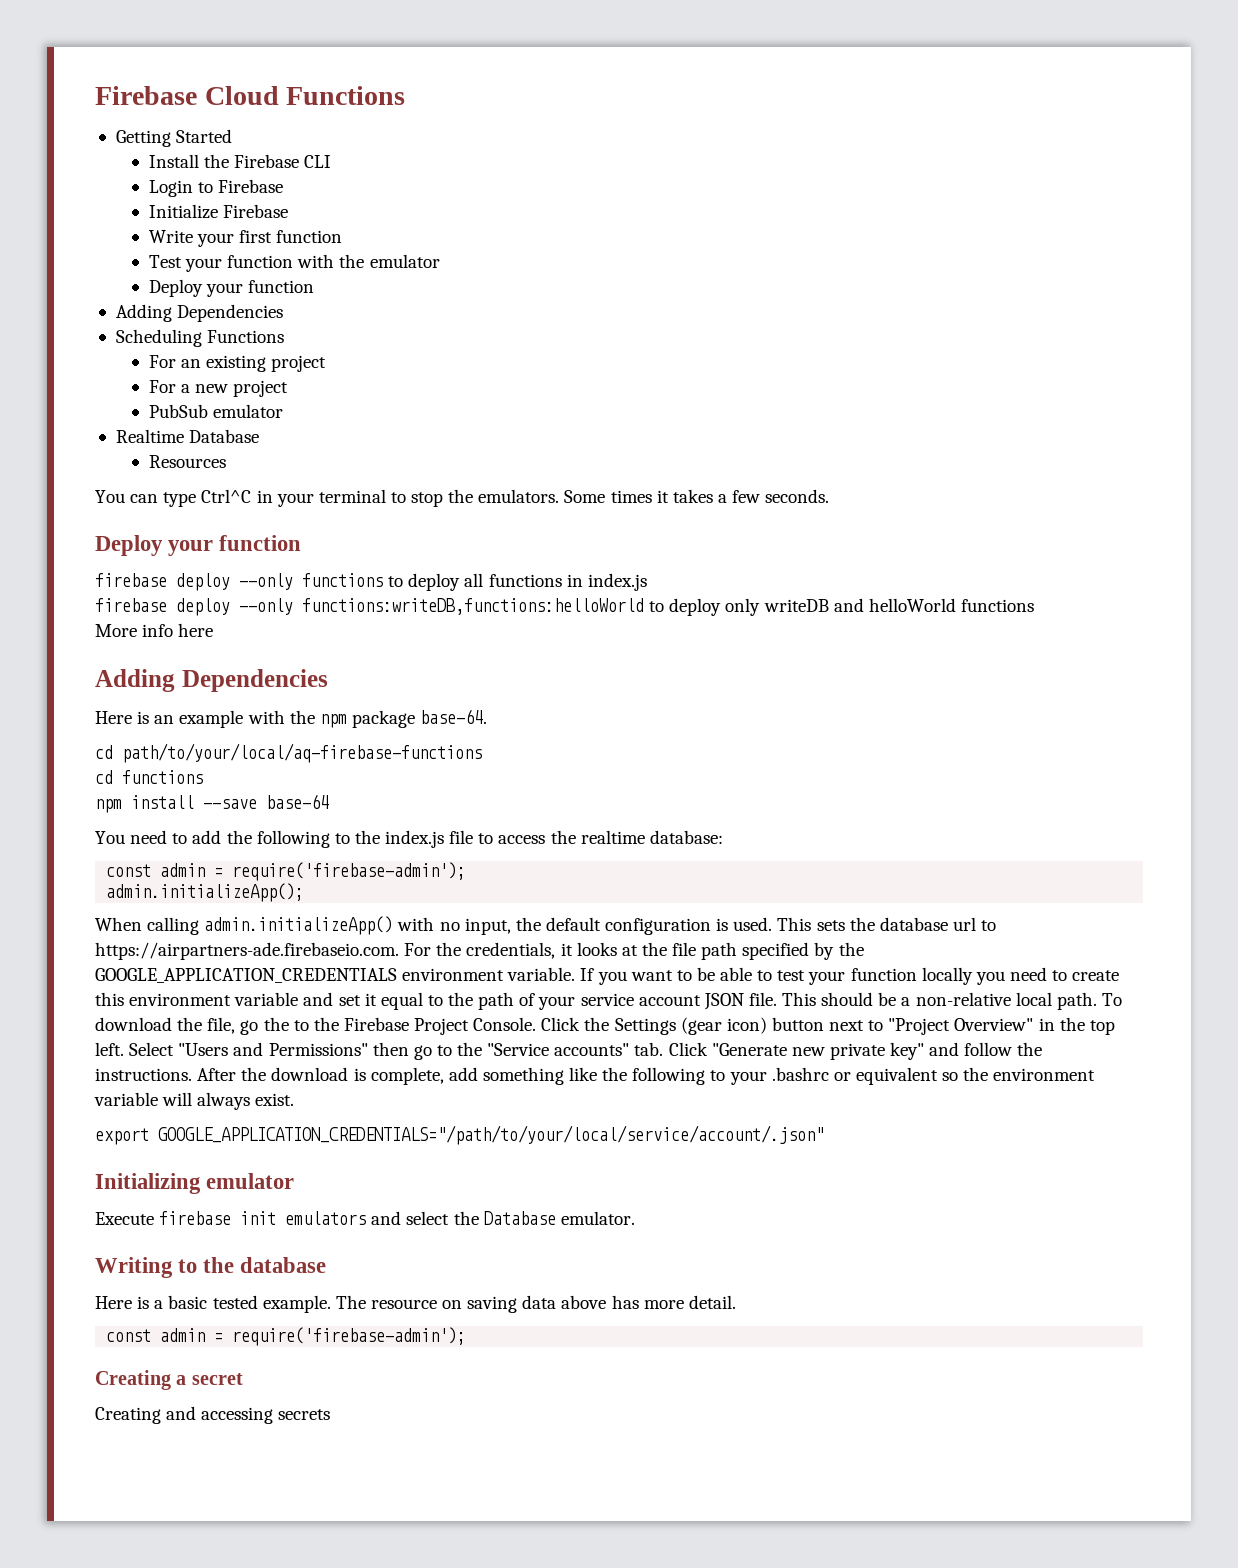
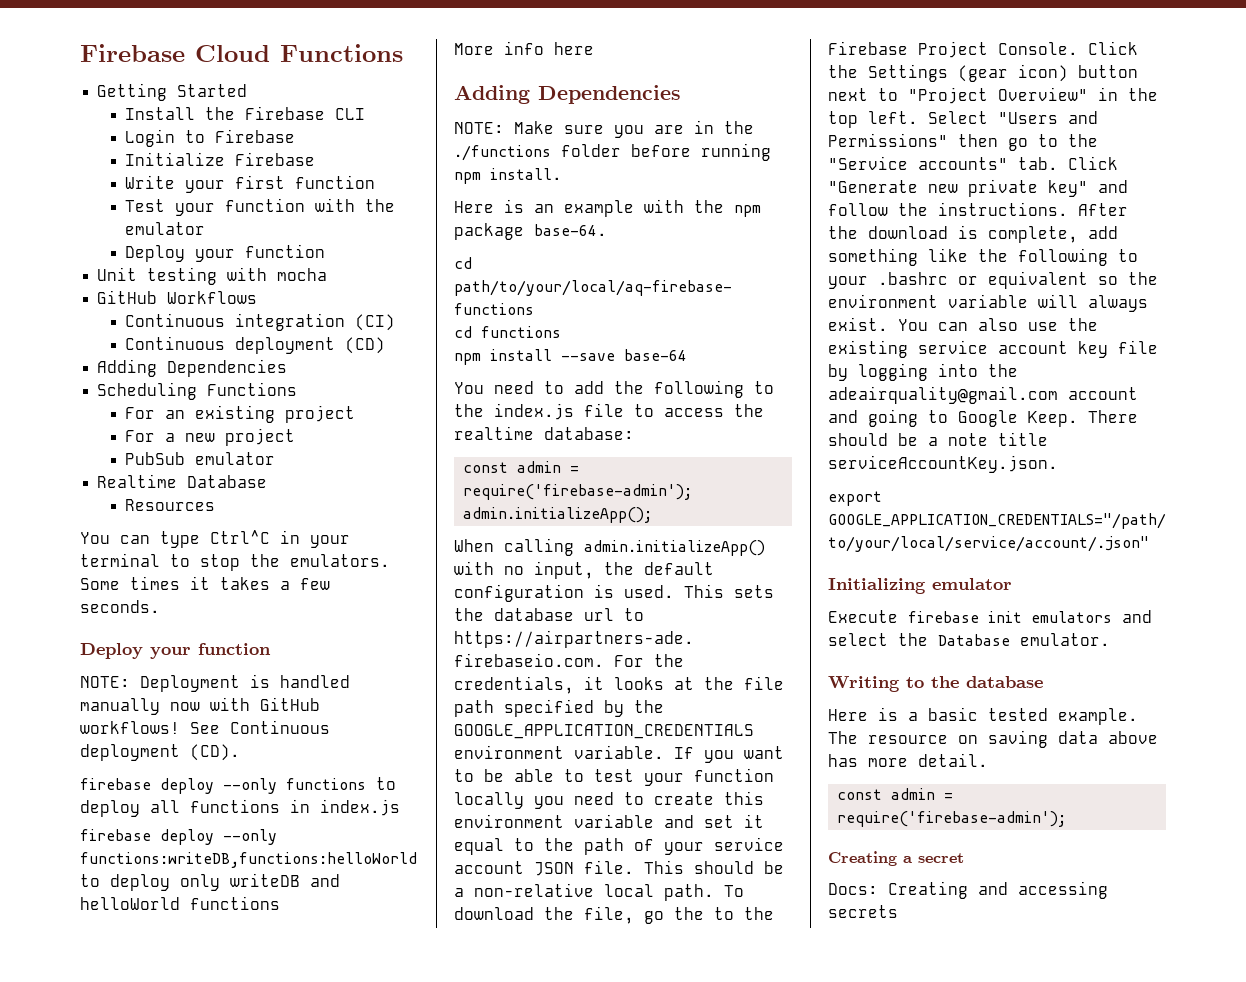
+ Unit testing with mocha
+ GitHub Workflows
+ Continuous integration (CI)
+ Continuous deployment (CD)
+ NOTE: Deployment is handled manually now with GitHub workflows! See Continuous deployment (CD).
+ NOTE: Make sure you are in the ./functions folder before running npm install.
+ You can also use the existing service account key file by logging into the adeairquality@gmail.com account and going to Google Keep. There should be a note title serviceAccountKey.json.
- Creating and accessing secrets
+ Docs: Creating and accessing secrets

